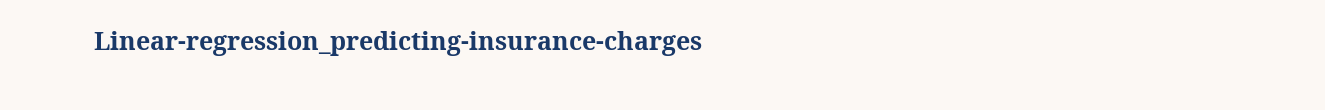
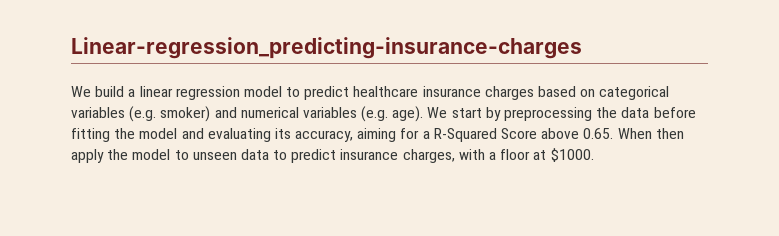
+ We build a linear regression model to predict healthcare insurance charges based on categorical variables (e.g. smoker) and numerical variables (e.g. age). We start by preprocessing the data before fitting the model and evaluating its accuracy, aiming for a R-Squared Score above 0.65. When then apply the model to unseen data to predict insurance charges, with a floor at $1000.

